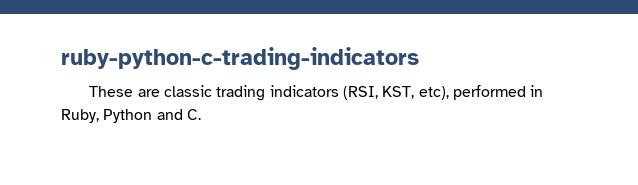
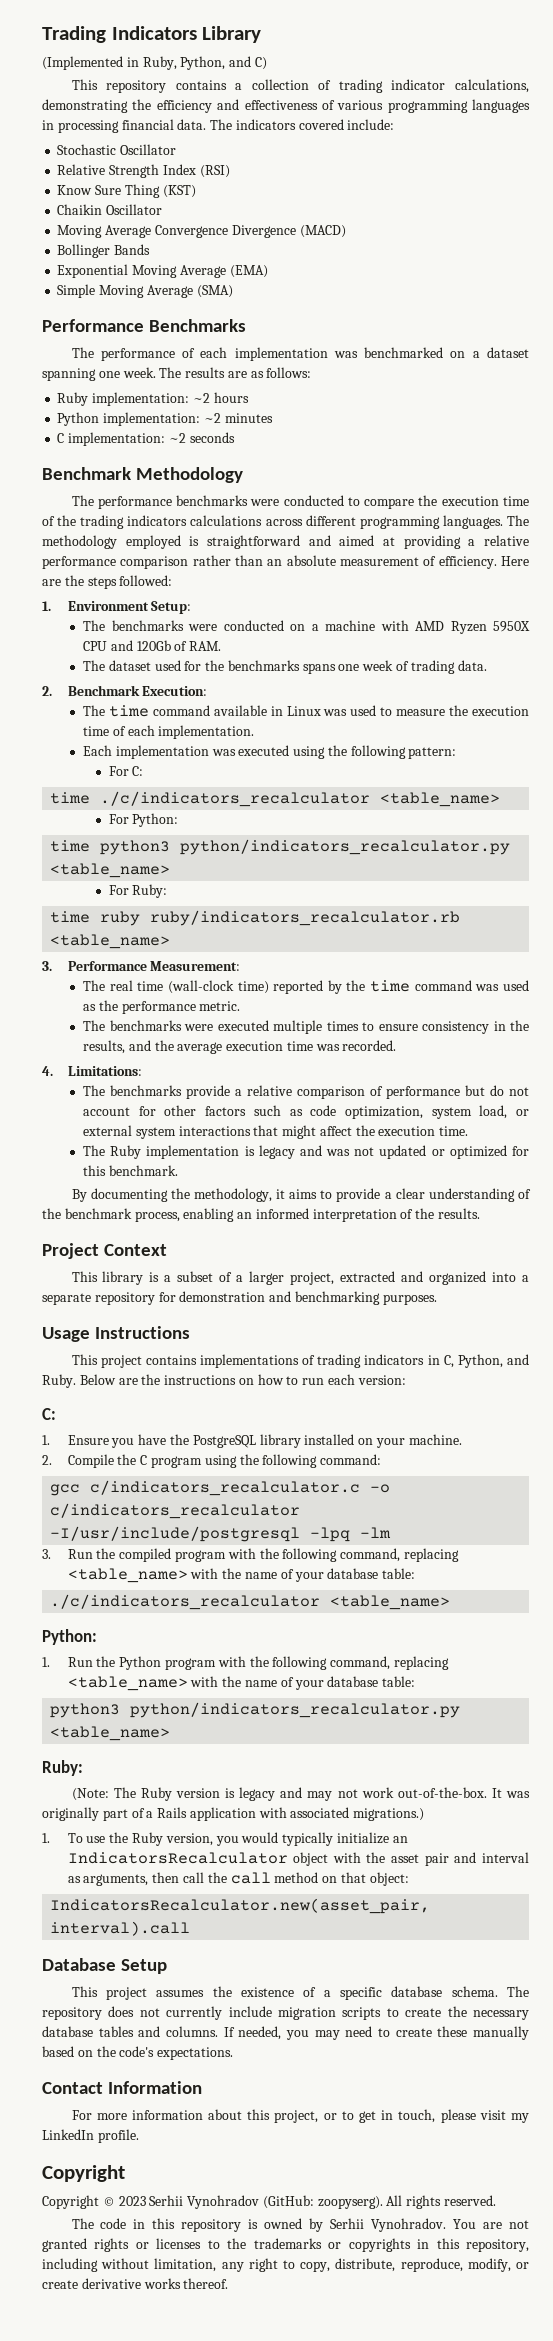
- ruby-python-c-trading-indicators
- These are classic trading indicators (RSI, KST, etc), performed in Ruby, Python and C.
+ Trading Indicators Library
+ (Implemented in Ruby, Python, and C)
+ This repository contains a collection of trading indicator calculations, demonstrating the efficiency and effectiveness of various programming languages in processing financial data. The indicators covered include:
+ Stochastic Oscillator
+ Relative Strength Index (RSI)
+ Know Sure Thing (KST)
+ Chaikin Oscillator
+ Moving Average Convergence Divergence (MACD)
+ Bollinger Bands
+ Exponential Moving Average (EMA)
+ Simple Moving Average (SMA)
+ Performance Benchmarks
+ The performance of each implementation was benchmarked on a dataset spanning one week. The results are as follows:
+ Ruby implementation: ~2 hours
+ Python implementation: ~2 minutes
+ C implementation: ~2 seconds
+ Benchmark Methodology
+ The performance benchmarks were conducted to compare the execution time of the trading indicators calculations across different programming languages. The methodology employed is straightforward and aimed at providing a relative performance comparison rather than an absolute measurement of efficiency. Here are the steps followed:
+ 1. Environment Setup:
+ The benchmarks were conducted on a machine with AMD Ryzen 5950X CPU and 120Gb of RAM.
+ The dataset used for the benchmarks spans one week of trading data.
+ 2. Benchmark Execution:
+ The time command available in Linux was used to measure the execution time of each implementation.
+ Each implementation was executed using the following pattern:
+ For C:
+ time ./c/indicators_recalculator <table_name>
+ For Python:
+ time python3 python/indicators_recalculator.py <table_name>
+ For Ruby:
+ time ruby ruby/indicators_recalculator.rb <table_name>
+ 3. Performance Measurement:
+ The real time (wall-clock time) reported by the time command was used as the performance metric.
+ The benchmarks were executed multiple times to ensure consistency in the results, and the average execution time was recorded.
+ 4. Limitations:
+ The benchmarks provide a relative comparison of performance but do not account for other factors such as code optimization, system load, or external system interactions that might affect the execution time.
+ The Ruby implementation is legacy and was not updated or optimized for this benchmark.
+ By documenting the methodology, it aims to provide a clear understanding of the benchmark process, enabling an informed interpretation of the results.
+ Project Context
+ This library is a subset of a larger project, extracted and organized into a separate repository for demonstration and benchmarking purposes.
+ Usage Instructions
+ This project contains implementations of trading indicators in C, Python, and Ruby. Below are the instructions on how to run each version:
+ C:
+ 1. Ensure you have the PostgreSQL library installed on your machine.
+ 2. Compile the C program using the following command:
+ gcc c/indicators_recalculator.c -o c/indicators_recalculator -I/usr/include/postgresql -lpq -lm
+ 3. Run the compiled program with the following command, replacing <table_name> with the name of your database table:
+ ./c/indicators_recalculator <table_name>
+ Python:
+ 1. Run the Python program with the following command, replacing <table_name> with the name of your database table:
+ python3 python/indicators_recalculator.py <table_name>
+ Ruby:
+ (Note: The Ruby version is legacy and may not work out-of-the-box. It was originally part of a Rails application with associated migrations.)
+ 1. To use the Ruby version, you would typically initialize an IndicatorsRecalculator object with the asset pair and interval as arguments, then call the call method on that object:
+ IndicatorsRecalculator.new(asset_pair, interval).call
+ Database Setup
+ This project assumes the existence of a specific database schema. The repository does not currently include migration scripts to create the necessary database tables and columns. If needed, you may need to create these manually based on the code's expectations.
+ Contact Information
+ For more information about this project, or to get in touch, please visit my LinkedIn profile.
+ Copyright
+ Copyright © 2023 Serhii Vynohradov (GitHub: zoopyserg). All rights reserved.
+ The code in this repository is owned by Serhii Vynohradov. You are not granted rights or licenses to the trademarks or copyrights in this repository, including without limitation, any right to copy, distribute, reproduce, modify, or create derivative works thereof.

